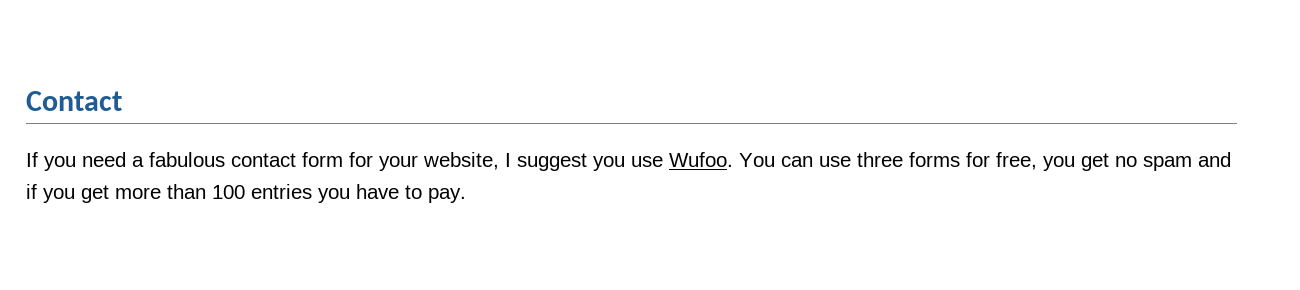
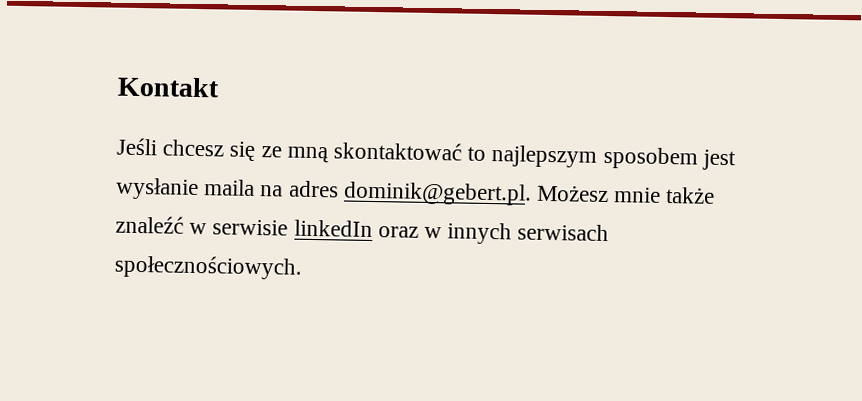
- Contact
- If you need a fabulous contact form for your website, I suggest you use Wufoo. You can use three forms for free, you get no spam and if you get more than 100 entries you have to pay.
+ Kontakt
+ Jeśli chcesz się ze mną skontaktować to najlepszym sposobem jest wysłanie maila na adres dominik@gebert.pl. Możesz mnie także znaleźć w serwisie linkedIn oraz w innych serwisach społecznościowych.

